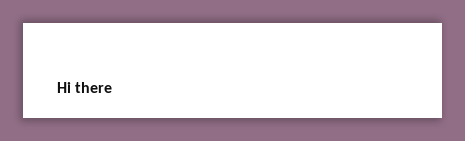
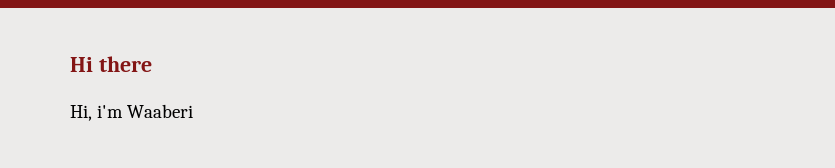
+ Hi, i'm Waaberi

